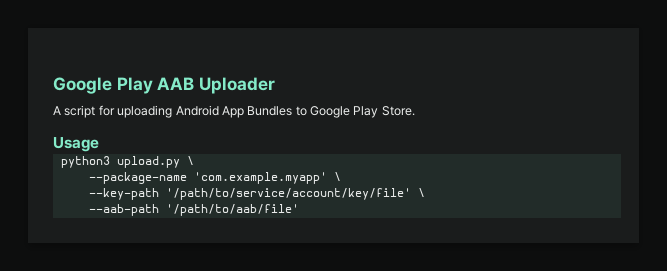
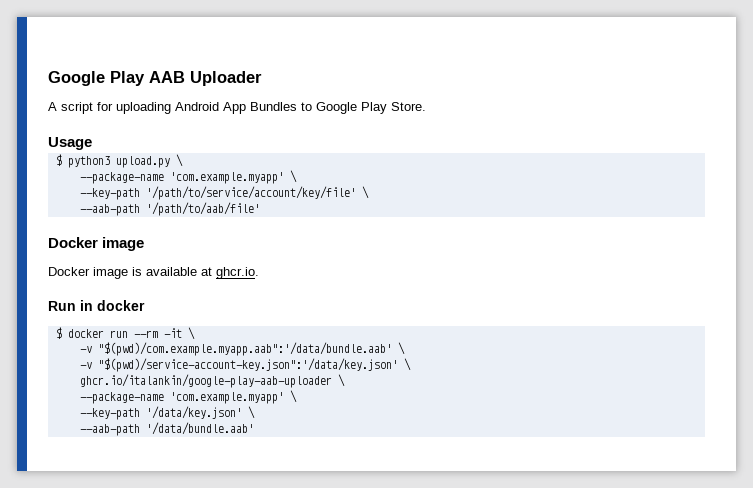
- python3 upload.py \
+ $ python3 upload.py \
  --aab-path '/path/to/aab/file'
+ Docker image
+ Docker image is available at ghcr.io.
+ Run in docker
+ $ docker run --rm -it \
+ -v "$(pwd)/com.example.myapp.aab":'/data/bundle.aab' \
+ -v "$(pwd)/service-account-key.json":'/data/key.json' \
+ ghcr.io/italankin/google-play-aab-uploader \
+ --package-name 'com.example.myapp' \
+ --key-path '/data/key.json' \
+ --aab-path '/data/bundle.aab'

